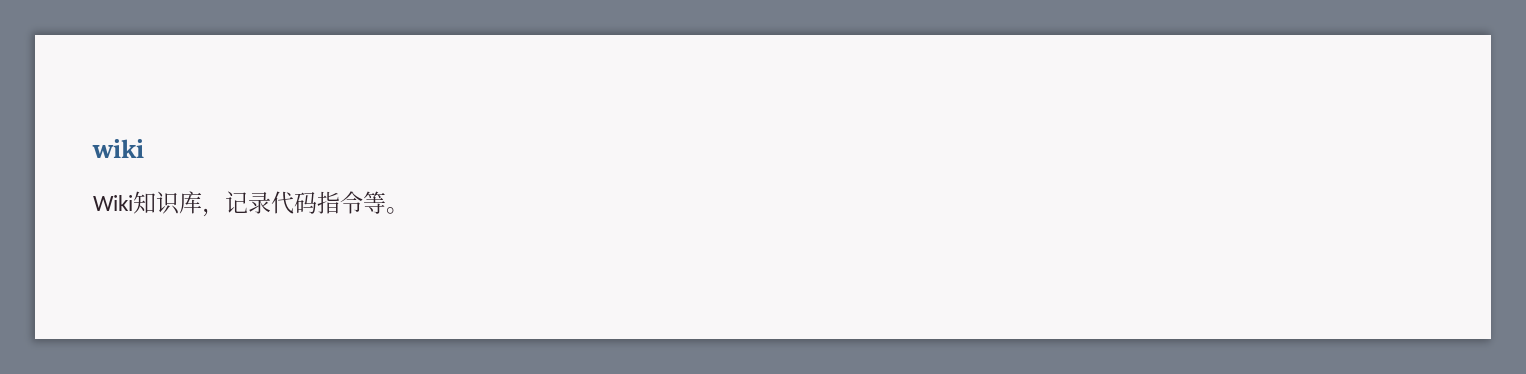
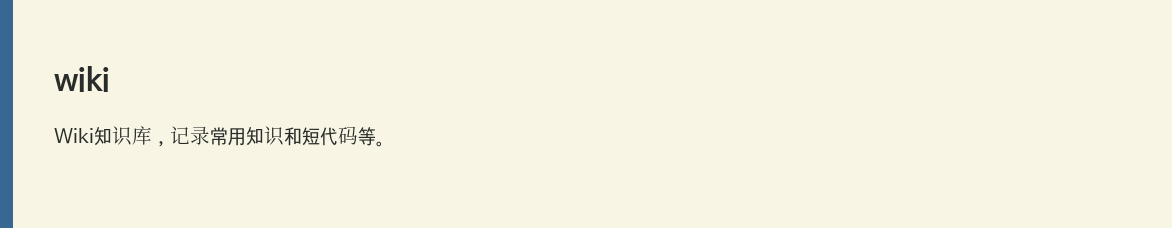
- Wiki知识库，记录代码指令等。
+ Wiki知识库，记录常用知识和短代码等。

